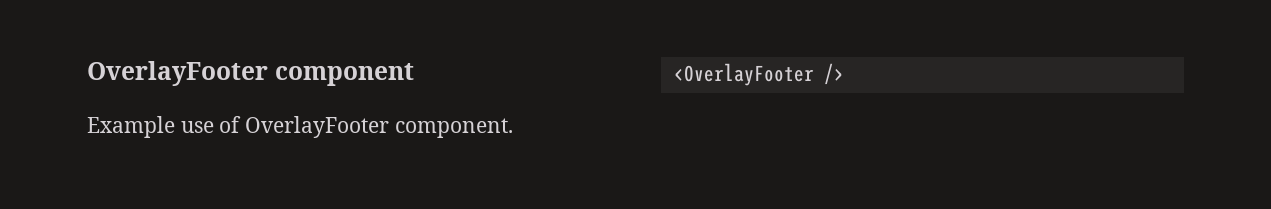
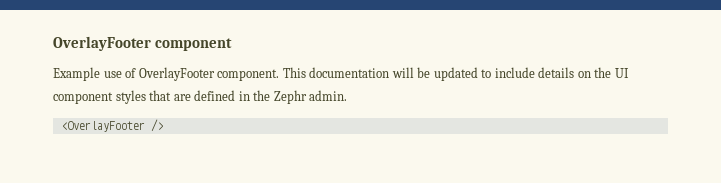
+ This documentation will be updated to include details on the UI component styles that are defined in the Zephr admin.

